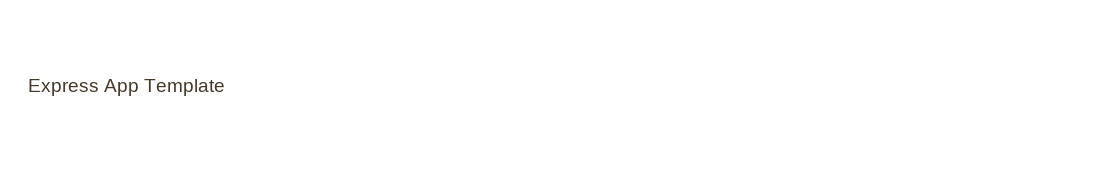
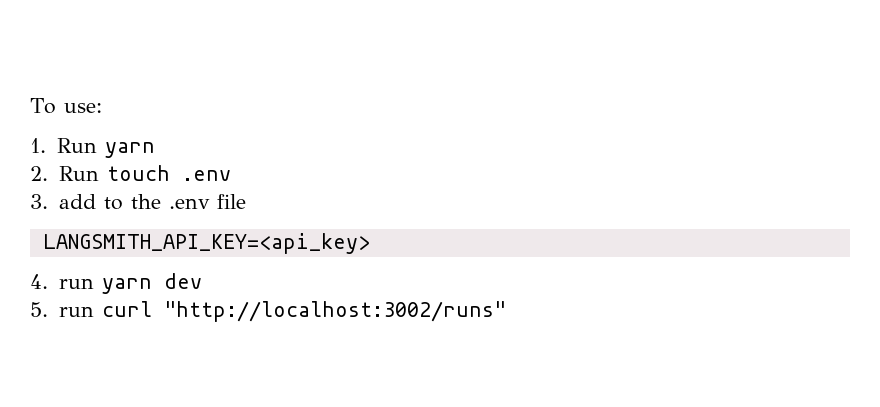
- Express App Template
+ To use:
+ 1. Run yarn
+ 2. Run touch .env
+ 3. add to the .env file
+ LANGSMITH_API_KEY=<api_key>
+ 4. run yarn dev
+ 5. run curl "http://localhost:3002/runs"

